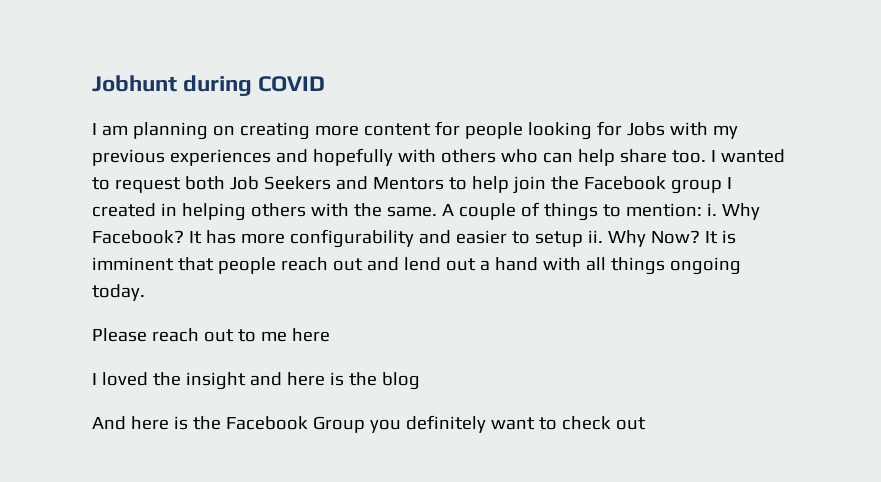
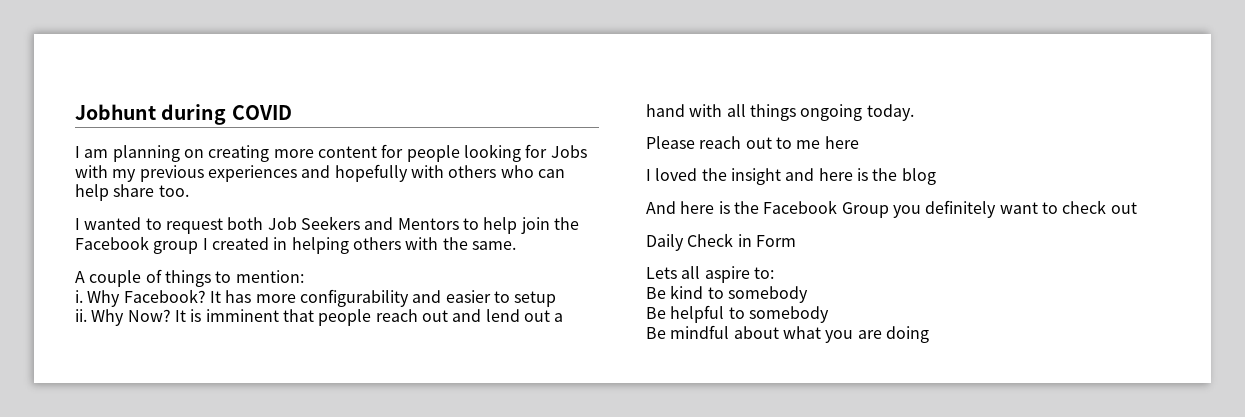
- I am planning on creating more content for people looking for Jobs with my previous experiences and hopefully with others who can help share too. I wanted to request both Job Seekers and Mentors to help join the Facebook group I created in helping others with the same. A couple of things to mention: i.
+ I am planning on creating more content for people looking for Jobs with my previous experiences and hopefully with others who can help share too.
+ I wanted to request both Job Seekers and Mentors to help join the Facebook group I created in helping others with the same.
+ A couple of things to mention:
+ i.
- It has more configurability and easier to setup ii.
+ It has more configurability and easier to setup
+ ii.
+ Daily Check in Form
+ Lets all aspire to:
+ Be kind to somebody
+ Be helpful to somebody
+ Be mindful about what you are doing

